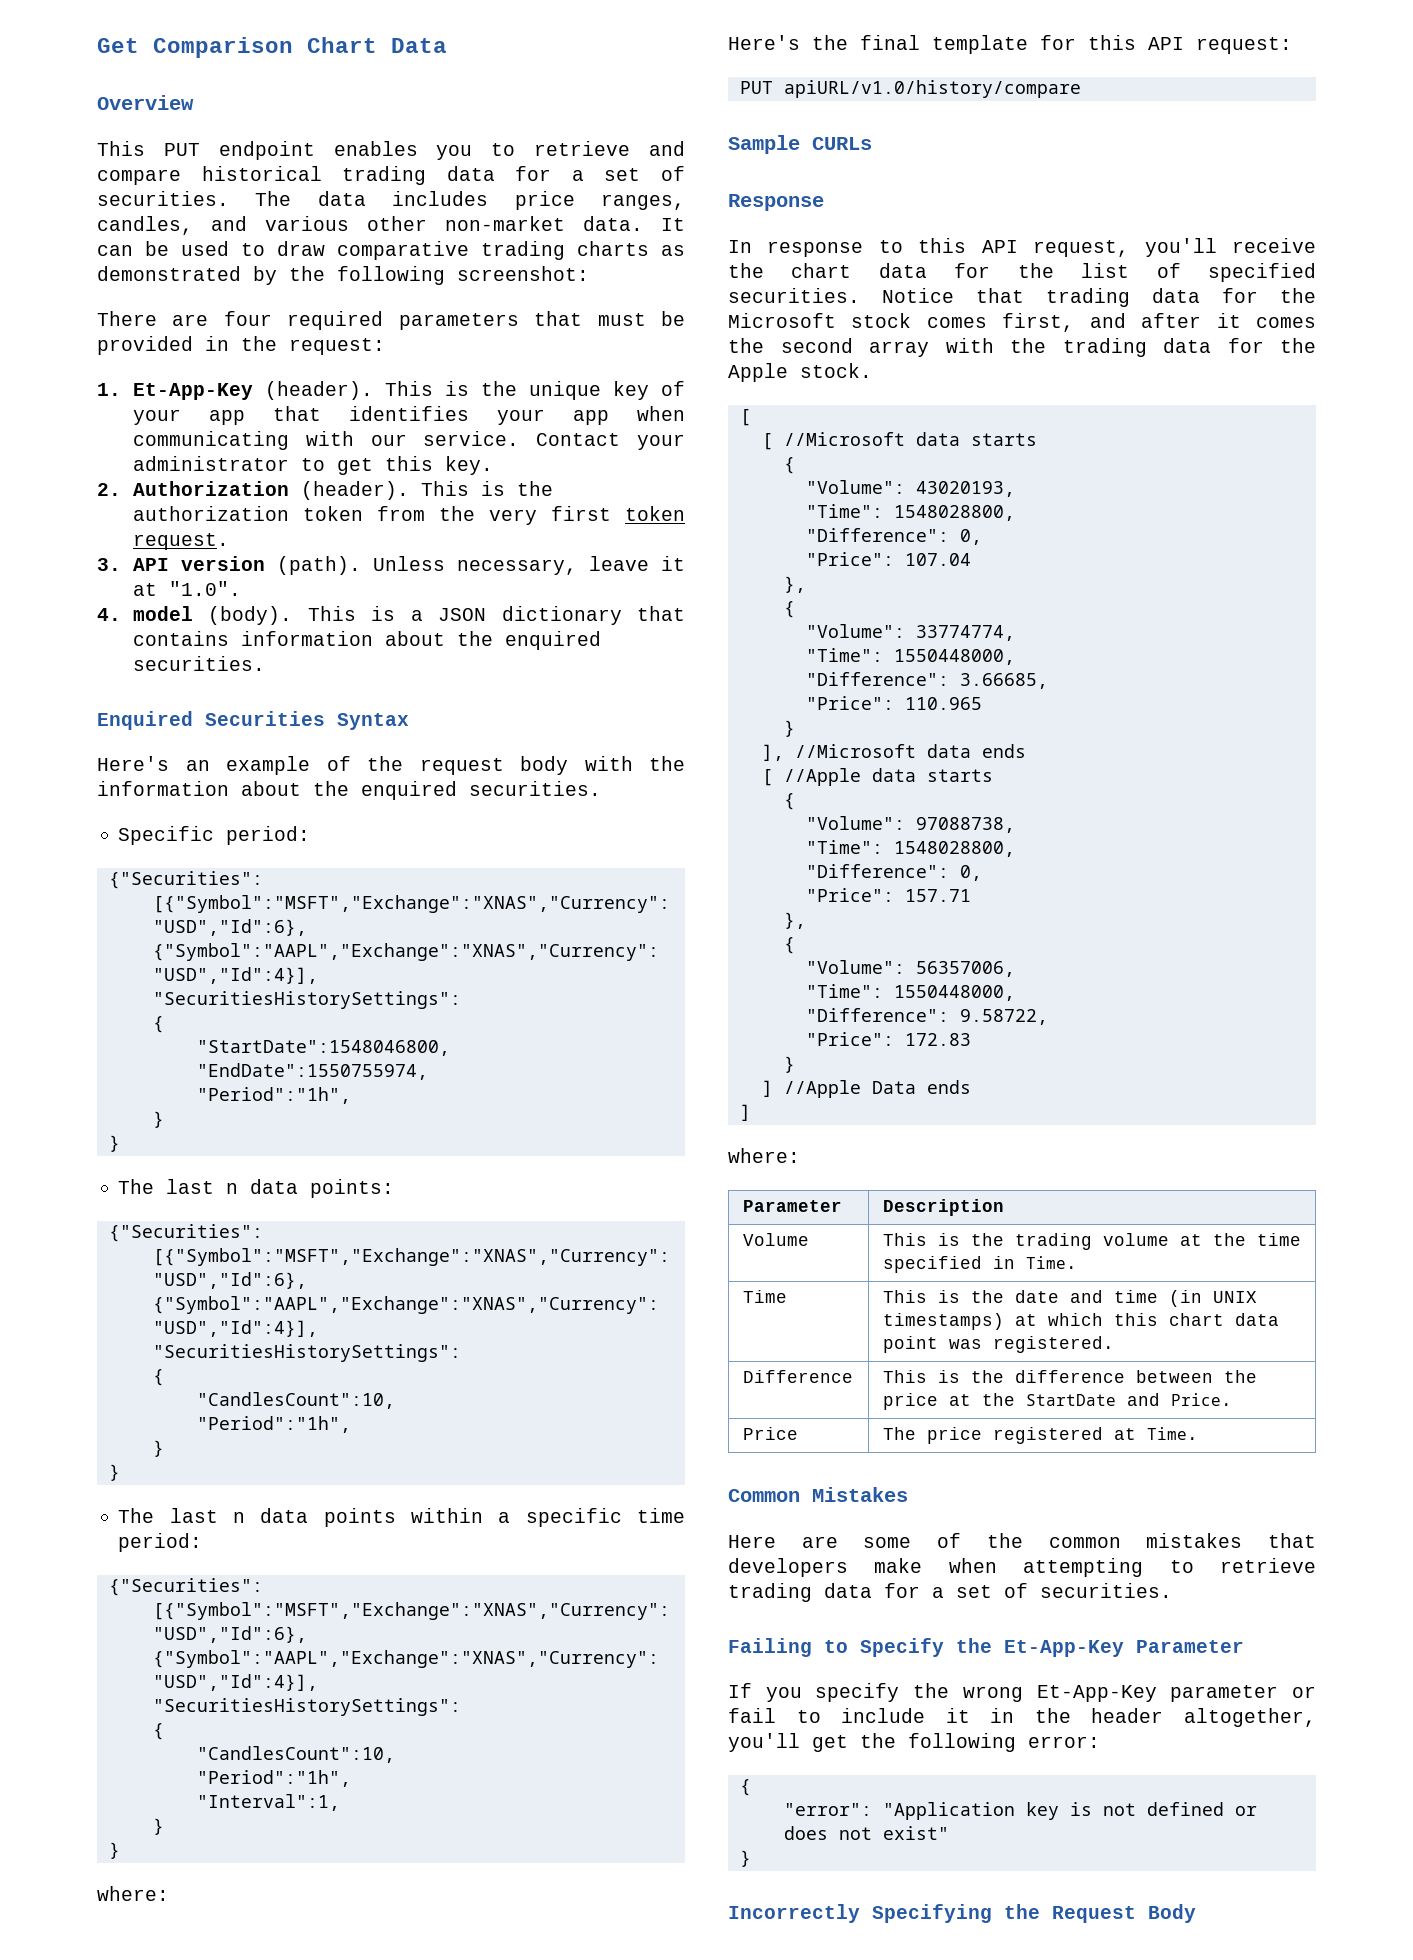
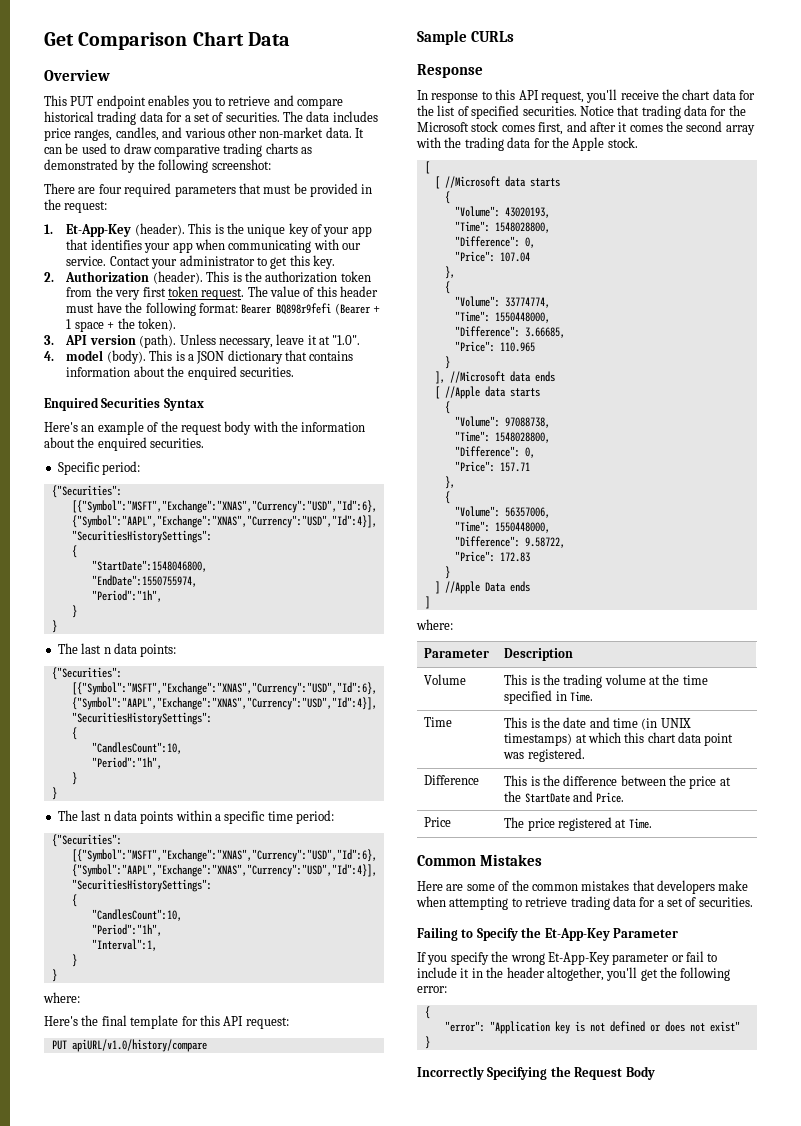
+ The value of this header must have the following format: Bearer BQ898r9fefi (Bearer + 1 space + the token).

